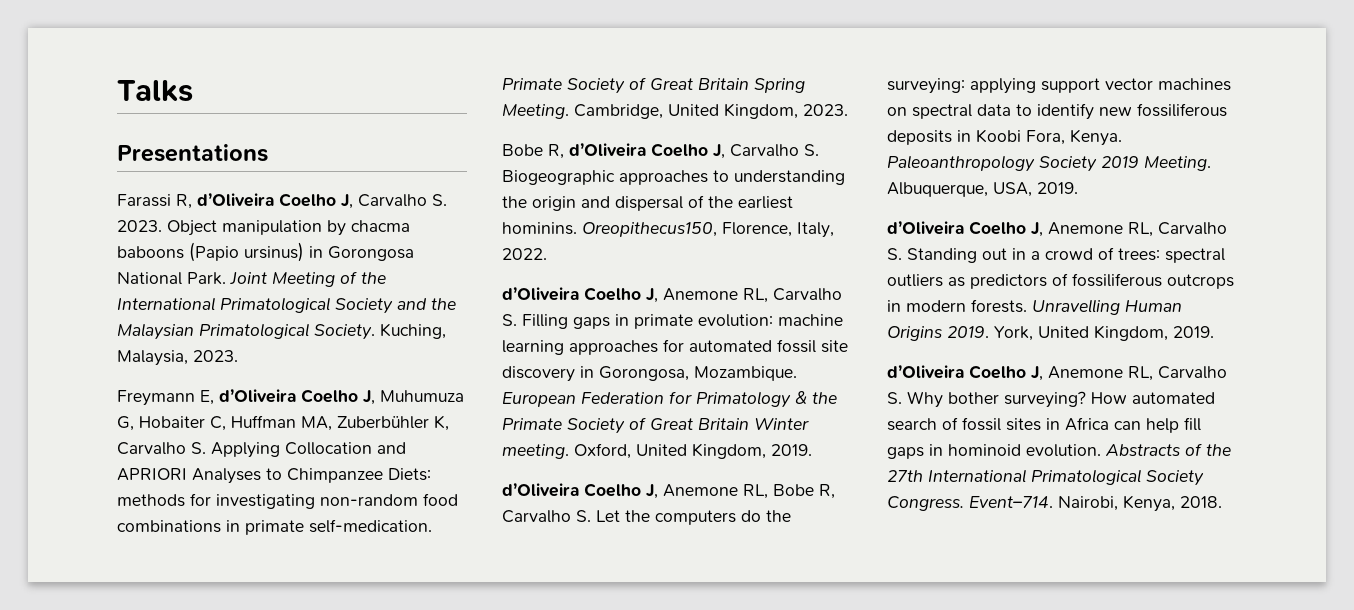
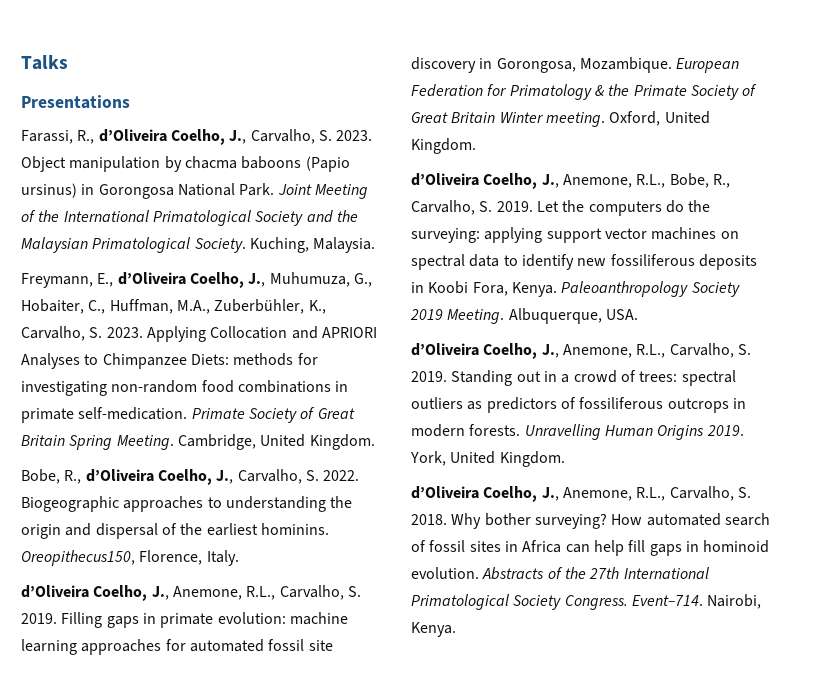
- Farassi R, d’Oliveira Coelho J, Carvalho S. 2023.
+ Farassi, R., d’Oliveira Coelho, J., Carvalho, S. 2023.
- Kuching, Malaysia, 2023.
- Freymann E, d’Oliveira Coelho J, Muhumuza G, Hobaiter C, Huffman MA, Zuberbühler K, Carvalho S. Applying Collocation and APRIORI Analyses to Chimpanzee Diets: methods for investigating non-random food combinations in primate self-medication.
+ Kuching, Malaysia.
+ Freymann, E., d’Oliveira Coelho, J., Muhumuza, G., Hobaiter, C., Huffman, M.A., Zuberbühler, K., Carvalho, S. 2023. Applying Collocation and APRIORI Analyses to Chimpanzee Diets: methods for investigating non-random food combinations in primate self-medication.
- Cambridge, United Kingdom, 2023.
- Bobe R, d’Oliveira Coelho J, Carvalho S. Biogeographic approaches to understanding the origin and dispersal of the earliest hominins.
+ Cambridge, United Kingdom.
+ Bobe, R., d’Oliveira Coelho, J., Carvalho, S. 2022. Biogeographic approaches to understanding the origin and dispersal of the earliest hominins.
- Oreopithecus150, Florence, Italy, 2022.
- d’Oliveira Coelho J, Anemone RL, Carvalho S. Filling gaps in primate evolution: machine learning approaches for automated fossil site discovery in Gorongosa, Mozambique.
+ Oreopithecus150, Florence, Italy.
+ d’Oliveira Coelho, J., Anemone, R.L., Carvalho, S. 2019. Filling gaps in primate evolution: machine learning approaches for automated fossil site discovery in Gorongosa, Mozambique.
- Oxford, United Kingdom, 2019.
- d’Oliveira Coelho J, Anemone RL, Bobe R, Carvalho S. Let the computers do the surveying: applying support vector machines on spectral data to identify new fossiliferous deposits in Koobi Fora, Kenya.
+ Oxford, United Kingdom.
+ d’Oliveira Coelho, J., Anemone, R.L., Bobe, R., Carvalho, S. 2019. Let the computers do the surveying: applying support vector machines on spectral data to identify new fossiliferous deposits in Koobi Fora, Kenya.
- Albuquerque, USA, 2019.
- d’Oliveira Coelho J, Anemone RL, Carvalho S. Standing out in a crowd of trees: spectral outliers as predictors of fossiliferous outcrops in modern forests.
+ Albuquerque, USA.
+ d’Oliveira Coelho, J., Anemone, R.L., Carvalho, S. 2019. Standing out in a crowd of trees: spectral outliers as predictors of fossiliferous outcrops in modern forests.
- York, United Kingdom, 2019.
- d’Oliveira Coelho J, Anemone RL, Carvalho S. Why bother surveying?
+ York, United Kingdom.
+ d’Oliveira Coelho, J., Anemone, R.L., Carvalho, S. 2018. Why bother surveying?
- Nairobi, Kenya, 2018.
+ Nairobi, Kenya.

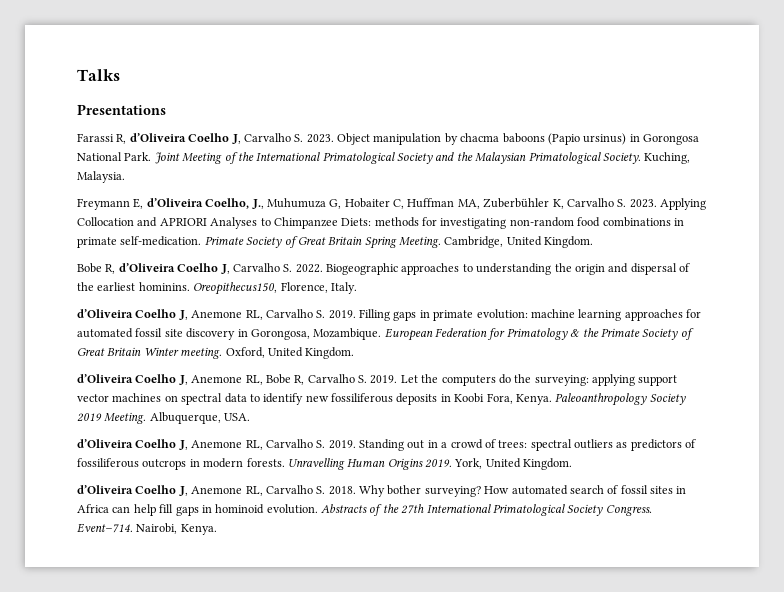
- Farassi, R., d’Oliveira Coelho, J., Carvalho, S. 2023.
+ Farassi R, d’Oliveira Coelho J, Carvalho S. 2023.
- Freymann, E., d’Oliveira Coelho, J., Muhumuza, G., Hobaiter, C., Huffman, M.A., Zuberbühler, K., Carvalho, S. 2023.
+ Freymann E, d’Oliveira Coelho, J., Muhumuza G, Hobaiter C, Huffman MA, Zuberbühler K, Carvalho S. 2023.
- Bobe, R., d’Oliveira Coelho, J., Carvalho, S. 2022.
+ Bobe R, d’Oliveira Coelho J, Carvalho S. 2022.
  Oreopithecus150, Florence, Italy.
- d’Oliveira Coelho, J., Anemone, R.L., Carvalho, S. 2019.
+ d’Oliveira Coelho J, Anemone RL, Carvalho S. 2019.
- d’Oliveira Coelho, J., Anemone, R.L., Bobe, R., Carvalho, S. 2019.
+ d’Oliveira Coelho J, Anemone RL, Bobe R, Carvalho S. 2019.
  Albuquerque, USA.
- d’Oliveira Coelho, J., Anemone, R.L., Carvalho, S. 2019.
+ d’Oliveira Coelho J, Anemone RL, Carvalho S. 2019.
- d’Oliveira Coelho, J., Anemone, R.L., Carvalho, S. 2018.
+ d’Oliveira Coelho J, Anemone RL, Carvalho S. 2018.

